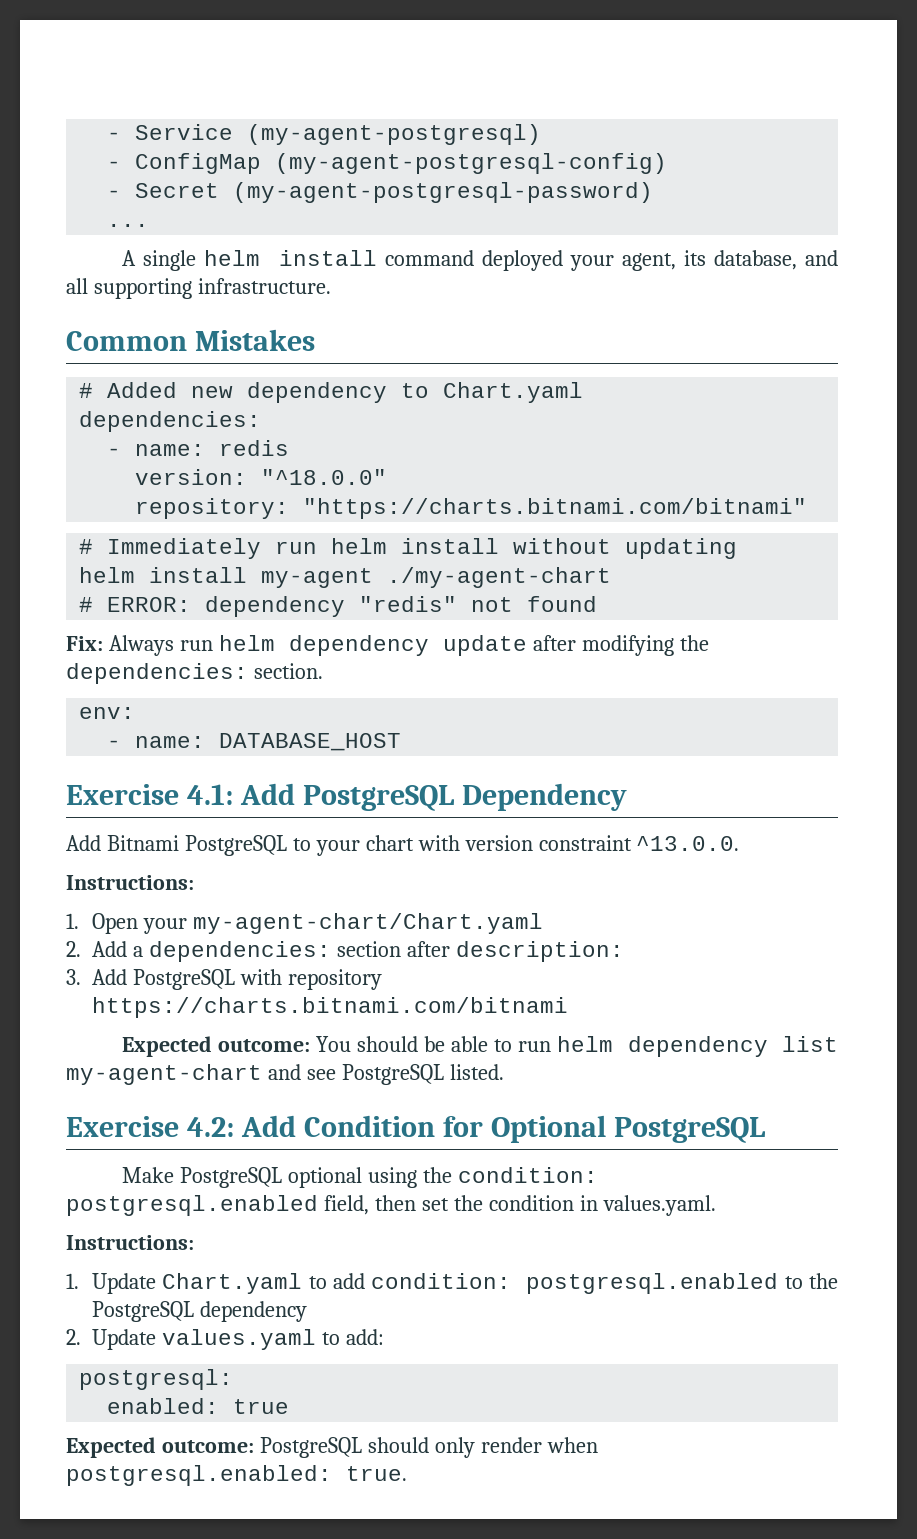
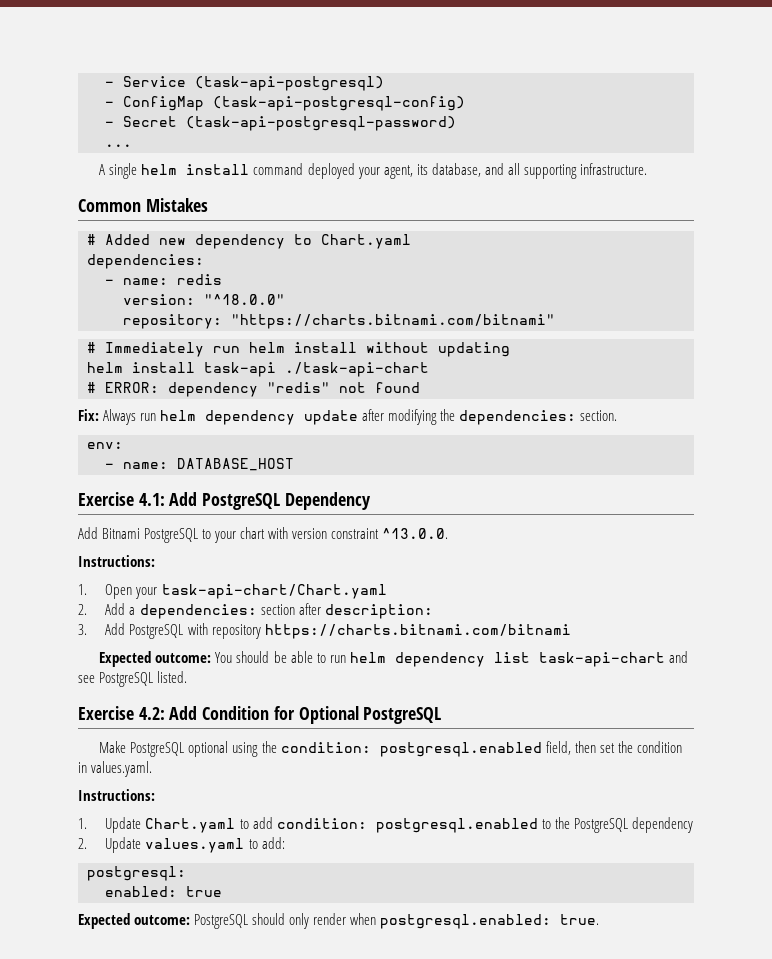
- - Service (my-agent-postgresql)
+ - Service (task-api-postgresql)
- - ConfigMap (my-agent-postgresql-config)
+ - ConfigMap (task-api-postgresql-config)
- - Secret (my-agent-postgresql-password)
+ - Secret (task-api-postgresql-password)
- helm install my-agent ./my-agent-chart
+ helm install task-api ./task-api-chart
- 1. Open your my-agent-chart/Chart.yaml
+ 1. Open your task-api-chart/Chart.yaml
- Expected outcome: You should be able to run helm dependency list my-agent-chart and see PostgreSQL listed.
+ Expected outcome: You should be able to run helm dependency list task-api-chart and see PostgreSQL listed.

